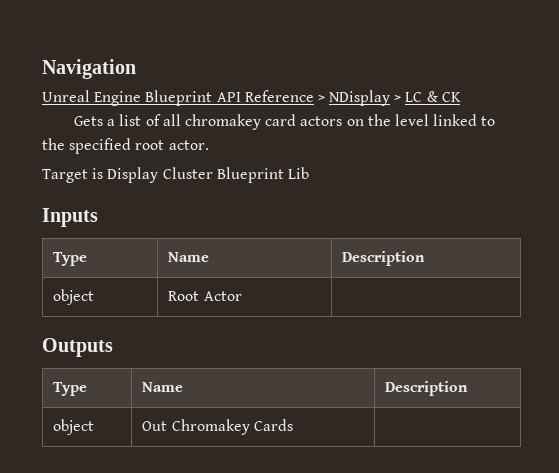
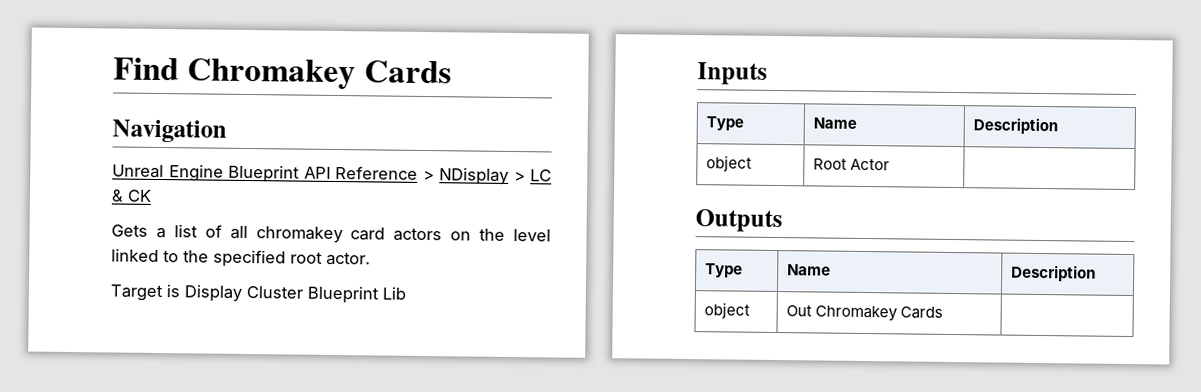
+ Find Chromakey Cards

